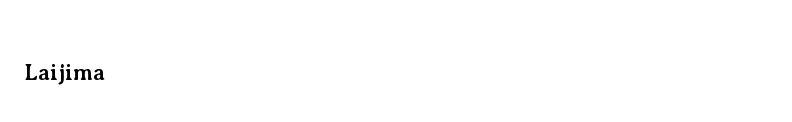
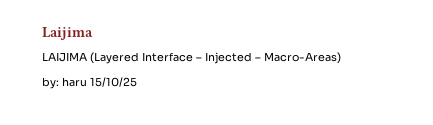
+ LAIJIMA (Layered Interface – Injected – Macro-Areas)
+ by: haru 15/10/25

